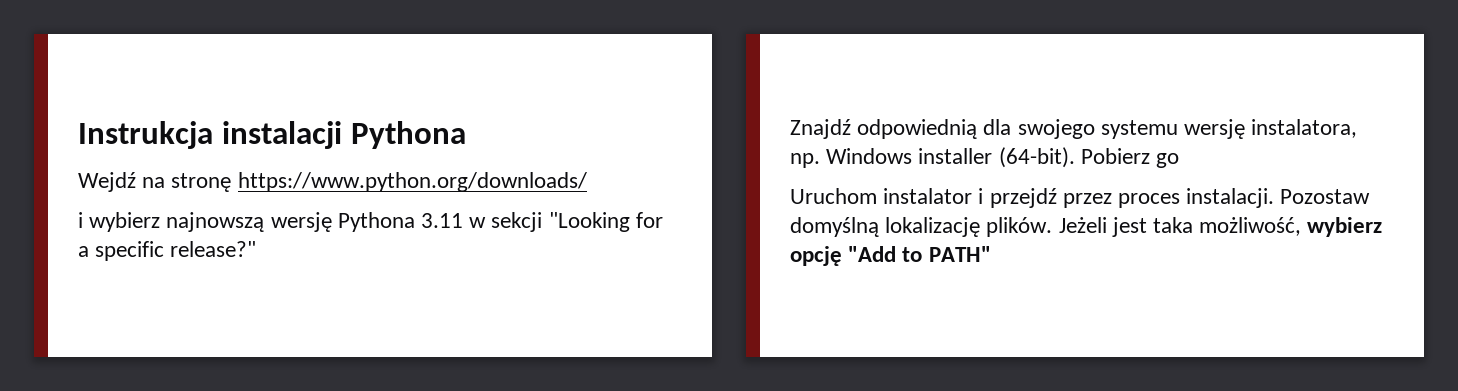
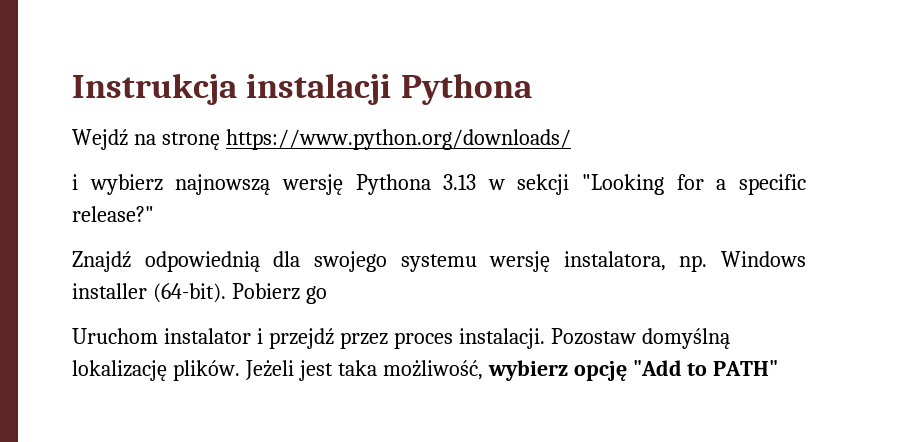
- i wybierz najnowszą wersję Pythona 3.11 w sekcji "Looking for a specific release?"
+ i wybierz najnowszą wersję Pythona 3.13 w sekcji "Looking for a specific release?"

